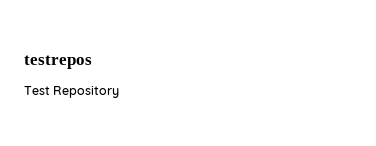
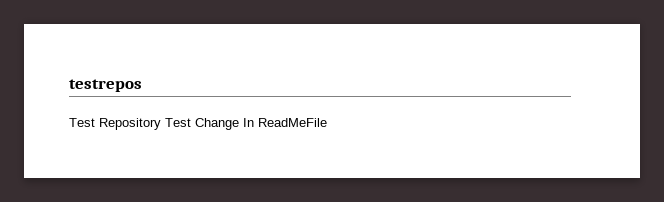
- Test Repository
+ Test Repository Test Change In ReadMeFile

